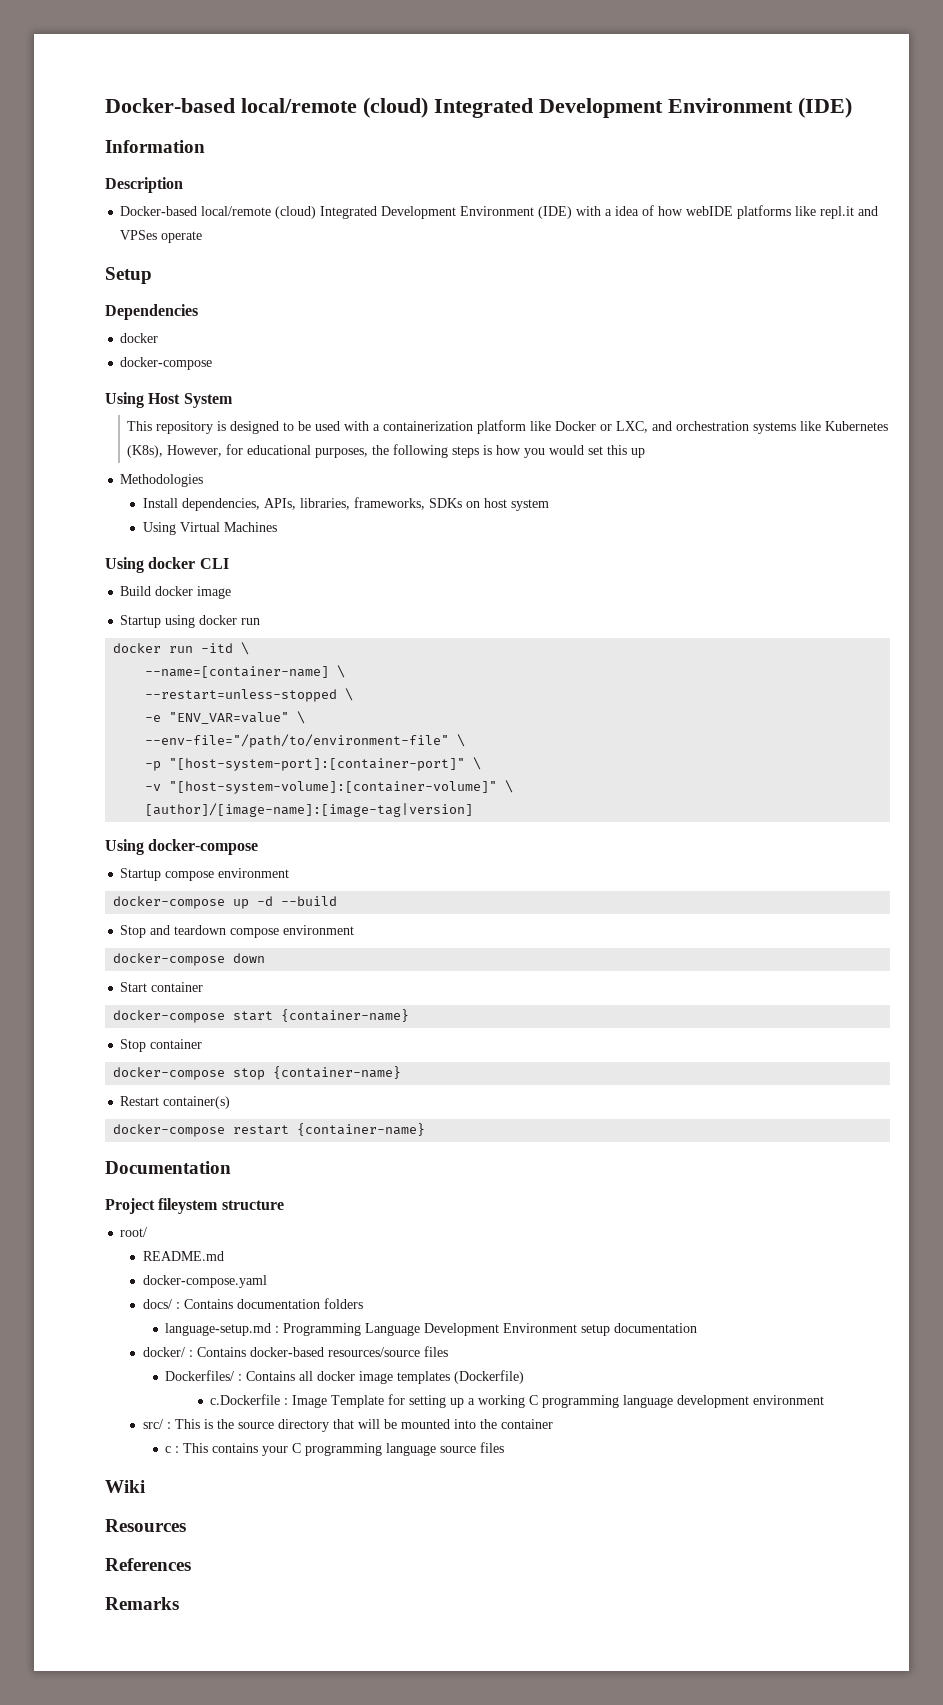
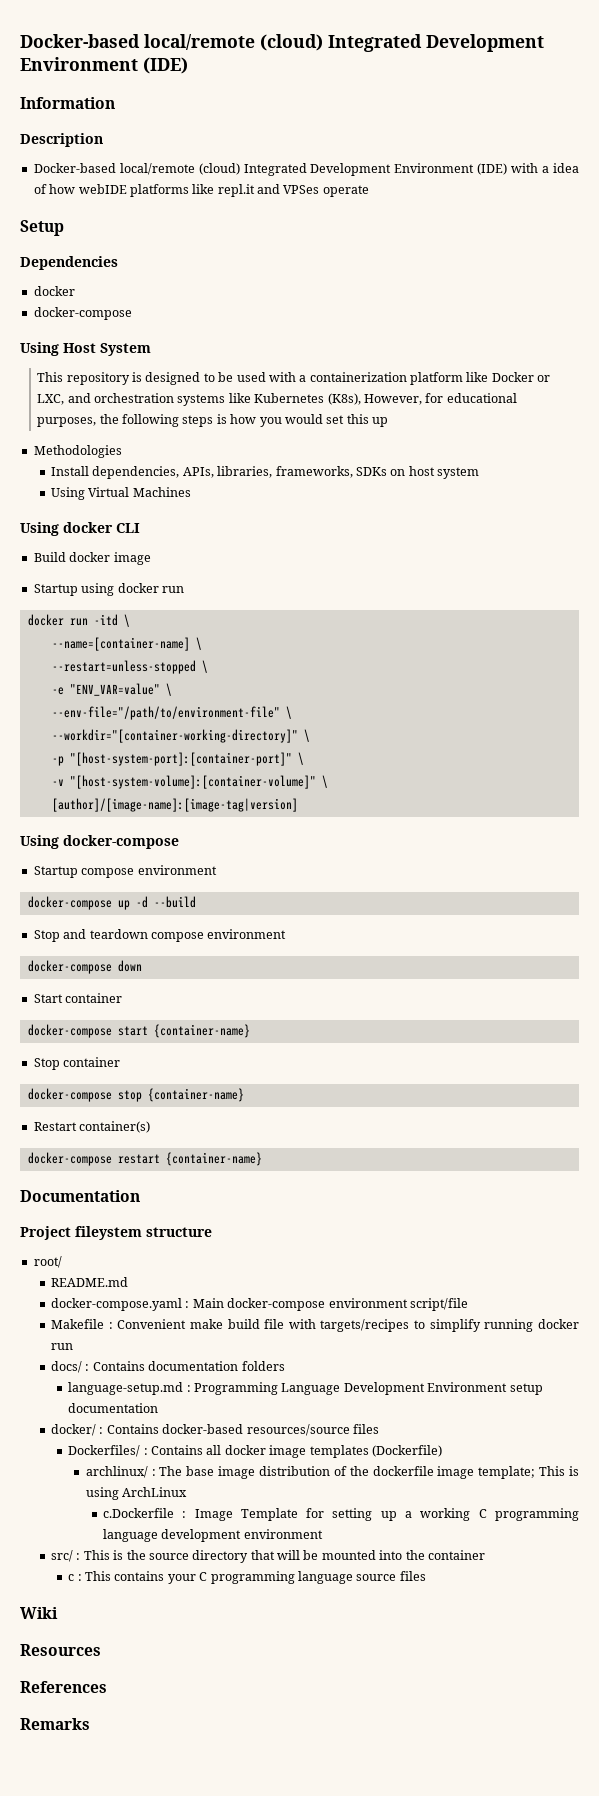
+ --workdir="[container-working-directory]" \
- docker-compose.yaml
+ docker-compose.yaml : Main docker-compose environment script/file
+ Makefile : Convenient make build file with targets/recipes to simplify running docker run
+ archlinux/ : The base image distribution of the dockerfile image template; This is using ArchLinux

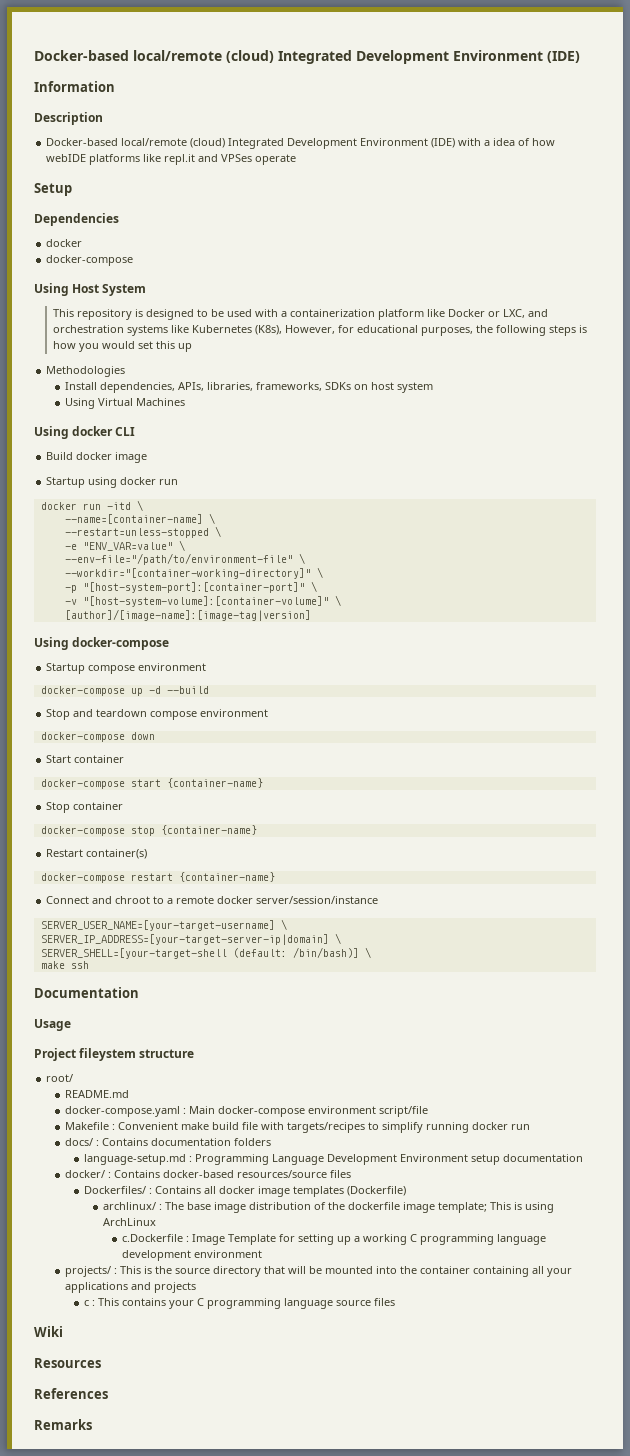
+ Connect and chroot to a remote docker server/session/instance
+ SERVER_USER_NAME=[your-target-username] \
+ SERVER_IP_ADDRESS=[your-target-server-ip|domain] \
+ SERVER_SHELL=[your-target-shell (default: /bin/bash)] \
+ make ssh
+ Usage
- src/ : This is the source directory that will be mounted into the container
+ projects/ : This is the source directory that will be mounted into the container containing all your applications and projects

